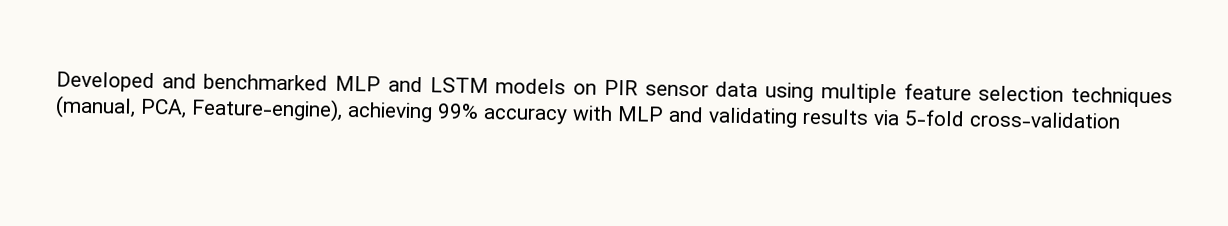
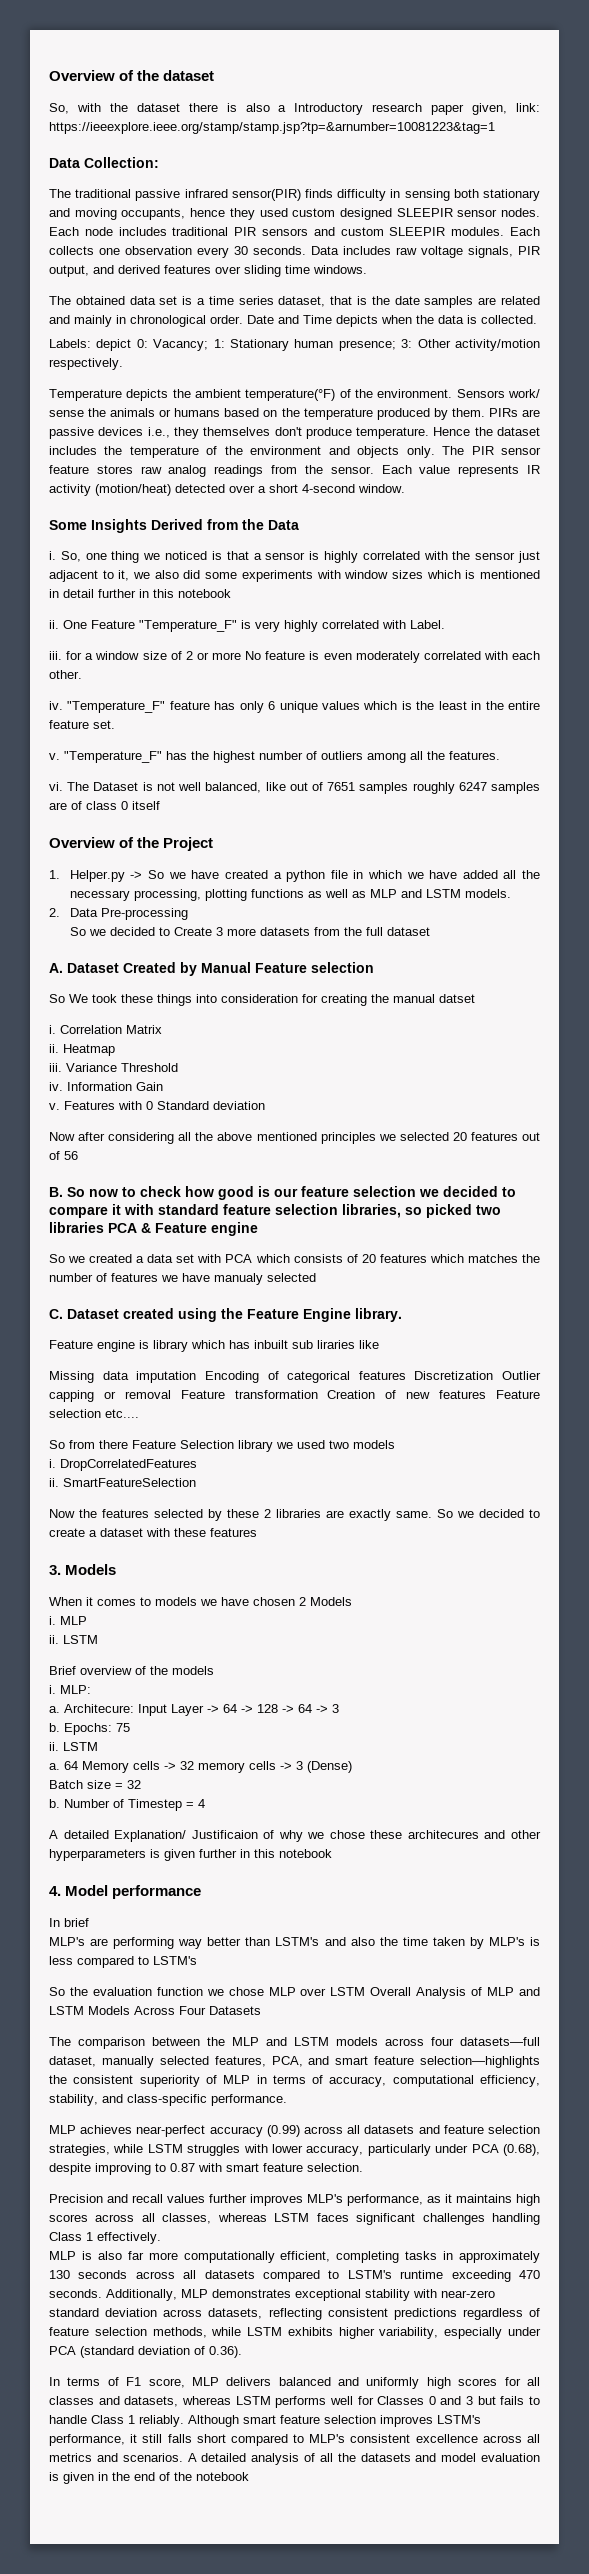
- Developed and benchmarked MLP and LSTM models on PIR sensor data using multiple feature selection techniques (manual, PCA, Feature-engine), achieving 99% accuracy with MLP and validating results via 5-fold cross-validation
+ Overview of the dataset
+ So, with the dataset there is also a Introductory research paper given, link: https://ieeexplore.ieee.org/stamp/stamp.jsp?tp=&arnumber=10081223&tag=1
+ Data Collection:
+ The traditional passive infrared sensor(PIR) finds difficulty in sensing both stationary and moving occupants, hence they used custom designed SLEEPIR sensor nodes. Each node includes traditional PIR sensors and custom SLEEPIR modules. Each collects one observation every 30 seconds. Data includes raw voltage signals, PIR output, and derived features over sliding time windows.
+ The obtained data set is a time series dataset, that is the date samples are related and mainly in chronological order. Date and Time depicts when the data is collected.
+ Labels: depict 0: Vacancy; 1: Stationary human presence; 3: Other activity/motion respectively.
+ Temperature depicts the ambient temperature(°F) of the environment. Sensors work/ sense the animals or humans based on the temperature produced by them. PIRs are passive devices i.e., they themselves don't produce temperature. Hence the dataset includes the temperature of the environment and objects only. The PIR sensor feature stores raw analog readings from the sensor. Each value represents IR activity (motion/heat) detected over a short 4-second window.
+ Some Insights Derived from the Data
+ i. So, one thing we noticed is that a sensor is highly correlated with the sensor just adjacent to it, we also did some experiments with window sizes which is mentioned in detail further in this notebook
+ ii. One Feature "Temperature_F" is very highly correlated with Label.
+ iii. for a window size of 2 or more No feature is even moderately correlated with each other.
+ iv. "Temperature_F" feature has only 6 unique values which is the least in the entire feature set.
+ v. "Temperature_F" has the highest number of outliers among all the features.
+ vi. The Dataset is not well balanced, like out of 7651 samples roughly 6247 samples are of class 0 itself
+ Overview of the Project
+ 1. Helper.py -> So we have created a python file in which we have added all the necessary processing, plotting functions as well as MLP and LSTM models.
+ 2. Data Pre-processing
+ So we decided to Create 3 more datasets from the full dataset
+ A. Dataset Created by Manual Feature selection
+ So We took these things into consideration for creating the manual datset
+ i. Correlation Matrix
+ ii. Heatmap
+ iii. Variance Threshold
+ iv. Information Gain
+ v. Features with 0 Standard deviation
+ Now after considering all the above mentioned principles we selected 20 features out of 56
+ B. So now to check how good is our feature selection we decided to compare it with standard feature selection libraries, so picked two libraries PCA & Feature engine
+ So we created a data set with PCA which consists of 20 features which matches the number of features we have manualy selected
+ C. Dataset created using the Feature Engine library.
+ Feature engine is library which has inbuilt sub liraries like
+ Missing data imputation Encoding of categorical features Discretization Outlier capping or removal Feature transformation Creation of new features Feature selection etc....
+ So from there Feature Selection library we used two models
+ i. DropCorrelatedFeatures
+ ii. SmartFeatureSelection
+ Now the features selected by these 2 libraries are exactly same. So we decided to create a dataset with these features
+ 3. Models
+ When it comes to models we have chosen 2 Models
+ i. MLP
+ ii. LSTM
+ Brief overview of the models
+ i. MLP:
+ a. Architecure: Input Layer -> 64 -> 128 -> 64 -> 3
+ b. Epochs: 75
+ ii. LSTM
+ a. 64 Memory cells -> 32 memory cells -> 3 (Dense)
+ Batch size = 32
+ b. Number of Timestep = 4
+ A detailed Explanation/ Justificaion of why we chose these architecures and other hyperparameters is given further in this notebook
+ 4. Model performance
+ In brief
+ MLP's are performing way better than LSTM's and also the time taken by MLP's is less compared to LSTM's
+ So the evaluation function we chose MLP over LSTM Overall Analysis of MLP and LSTM Models Across Four Datasets
+ The comparison between the MLP and LSTM models across four datasets—full dataset, manually selected features, PCA, and smart feature selection—highlights the consistent superiority of MLP in terms of accuracy, computational efficiency, stability, and class-specific performance.
+ MLP achieves near-perfect accuracy (0.99) across all datasets and feature selection strategies, while LSTM struggles with lower accuracy, particularly under PCA (0.68), despite improving to 0.87 with smart feature selection.
+ Precision and recall values further improves MLP's performance, as it maintains high scores across all classes, whereas LSTM faces significant challenges handling Class 1 effectively.
+ MLP is also far more computationally efficient, completing tasks in approximately 130 seconds across all datasets compared to LSTM's runtime exceeding 470 seconds. Additionally, MLP demonstrates exceptional stability with near-zero standard deviation across datasets, reflecting consistent predictions regardless of feature selection methods, while LSTM exhibits higher variability, especially under PCA (standard deviation of 0.36).
+ In terms of F1 score, MLP delivers balanced and uniformly high scores for all classes and datasets, whereas LSTM performs well for Classes 0 and 3 but fails to handle Class 1 reliably. Although smart feature selection improves LSTM's performance, it still falls short compared to MLP's consistent excellence across all metrics and scenarios. A detailed analysis of all the datasets and model evaluation is given in the end of the notebook

